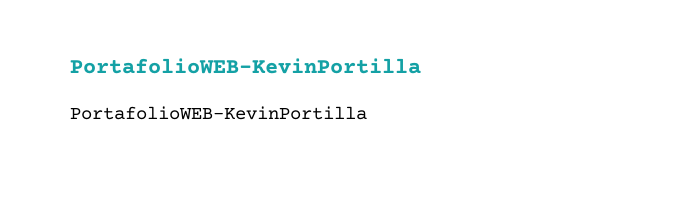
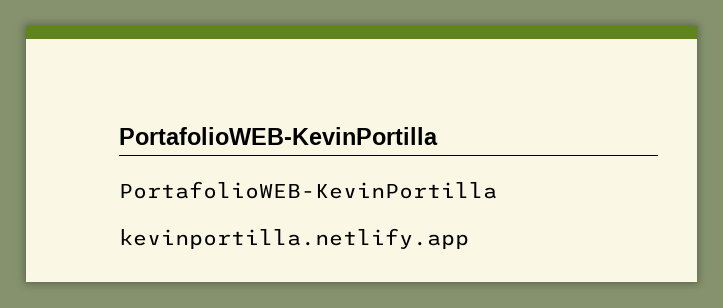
+ kevinportilla.netlify.app

